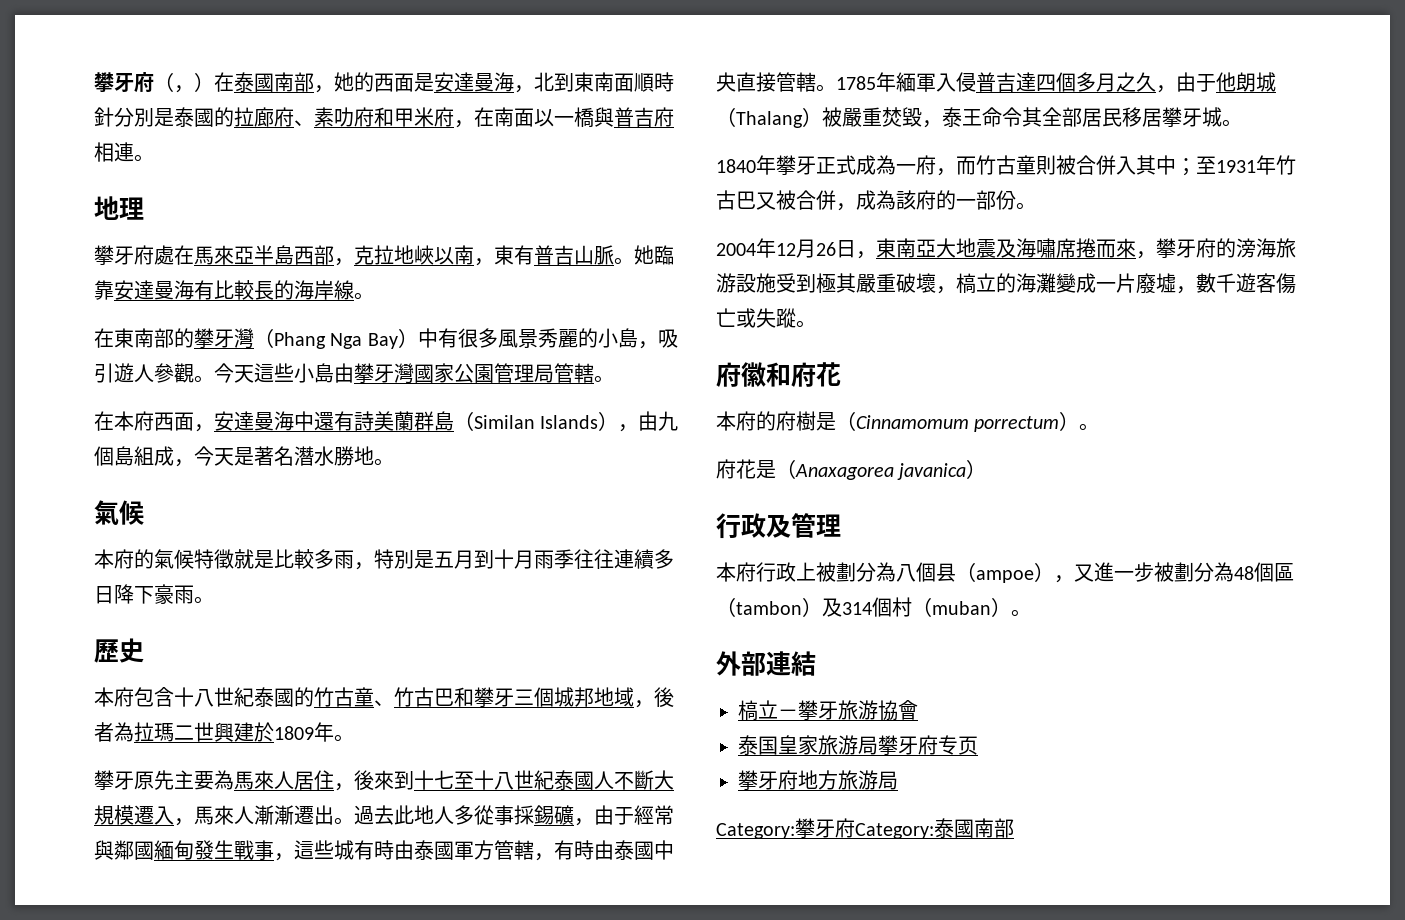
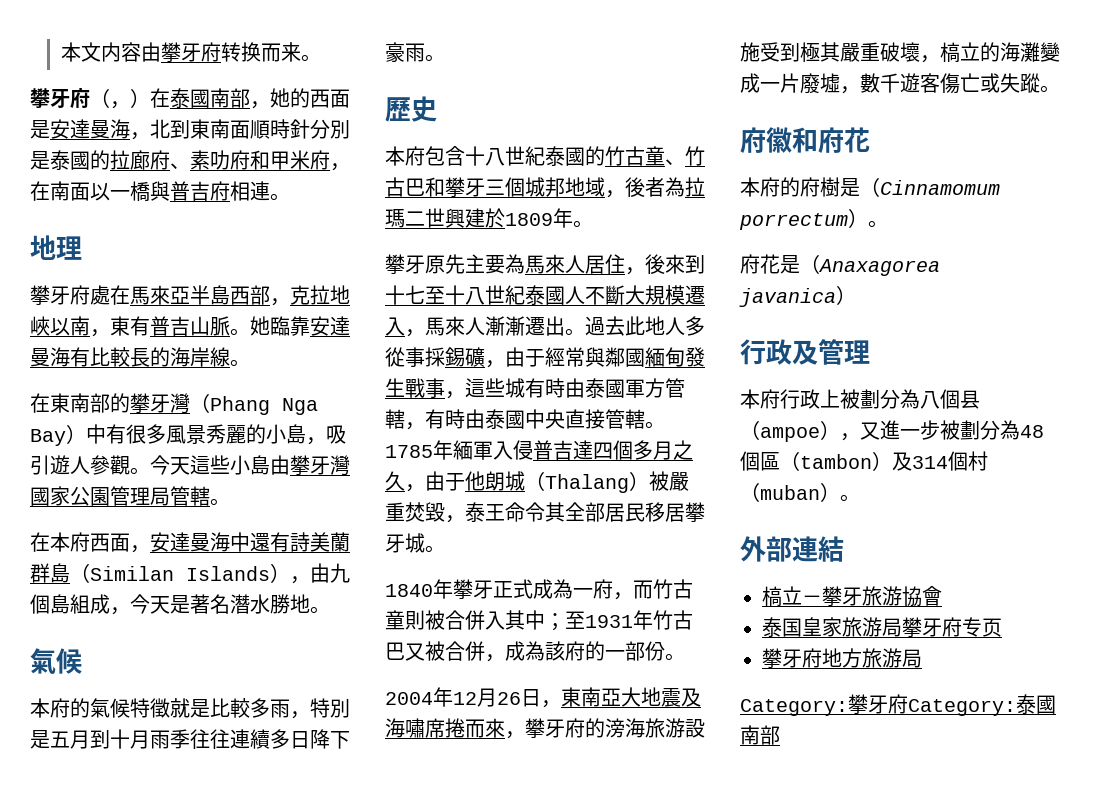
+ 本文内容由攀牙府转换而来。

